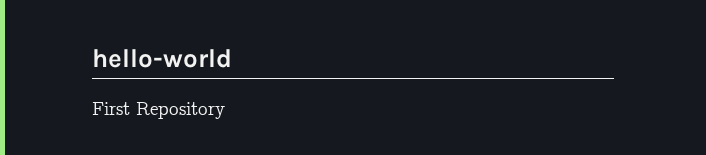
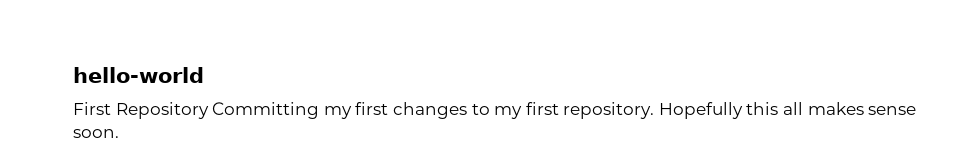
- First Repository
+ First Repository Committing my first changes to my first repository. Hopefully this all makes sense soon.

